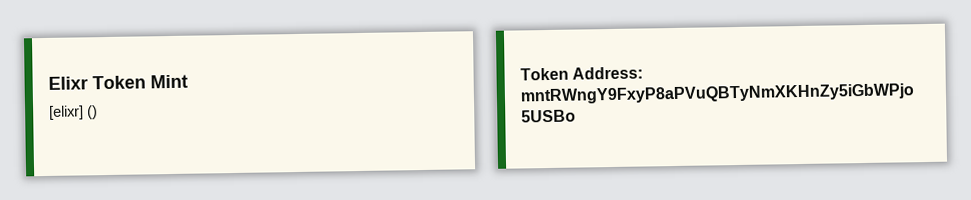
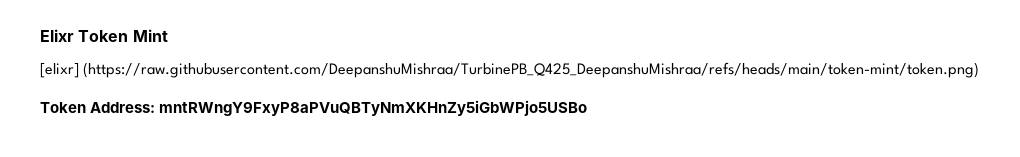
- [elixr] ()
+ [elixr] (https://raw.githubusercontent.com/DeepanshuMishraa/TurbinePB_Q425_DeepanshuMishraa/refs/heads/main/token-mint/token.png)

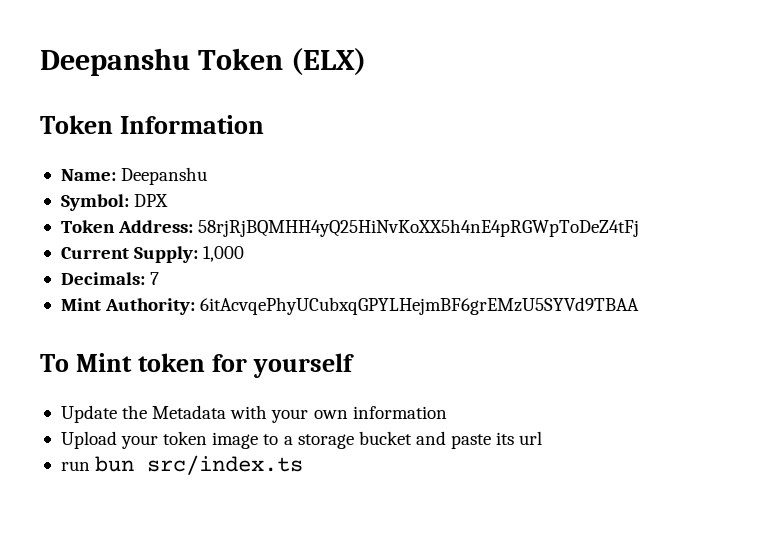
- Elixr Token Mint
- [elixr] (https://raw.githubusercontent.com/DeepanshuMishraa/TurbinePB_Q425_DeepanshuMishraa/refs/heads/main/token-mint/token.png)
- Token Address: mntRWngY9FxyP8aPVuQBTyNmXKHnZy5iGbWPjo5USBo
+ Deepanshu Token (ELX)
+ Token Information
+ Name: Deepanshu
+ Symbol: DPX
+ Token Address: 58rjRjBQMHH4yQ25HiNvKoXX5h4nE4pRGWpToDeZ4tFj
+ Current Supply: 1,000
+ Decimals: 7
+ Mint Authority: 6itAcvqePhyUCubxqGPYLHejmBF6grEMzU5SYVd9TBAA
+ To Mint token for yourself
+ Update the Metadata with your own information
+ Upload your token image to a storage bucket and paste its url
+ run bun src/index.ts

